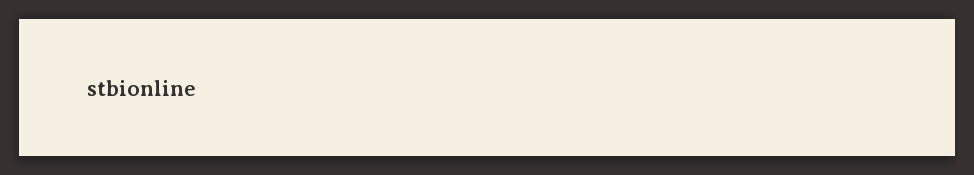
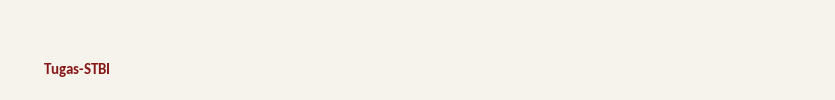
- stbionline
+ Tugas-STBI

